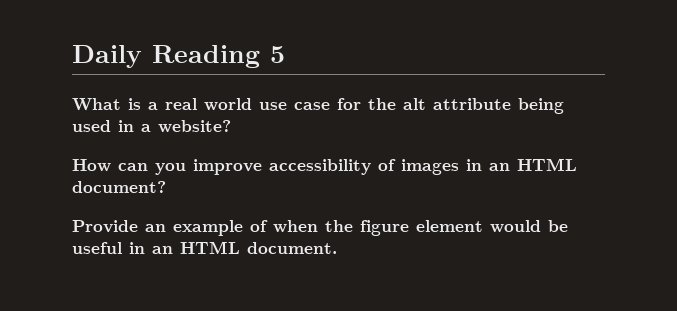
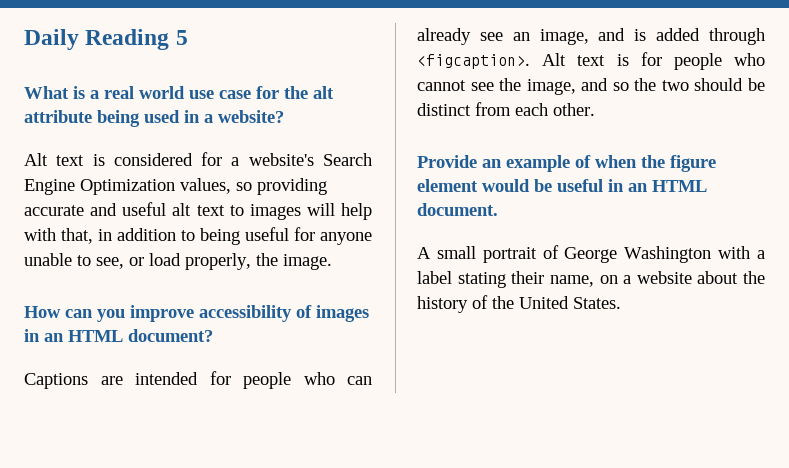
+ Alt text is considered for a website's Search Engine Optimization values, so providing accurate and useful alt text to images will help with that, in addition to being useful for anyone unable to see, or load properly, the image.
+ Captions are intended for people who can already see an image, and is added through <figcaption>. Alt text is for people who cannot see the image, and so the two should be distinct from each other.
+ A small portrait of George Washington with a label stating their name, on a website about the history of the United States.

